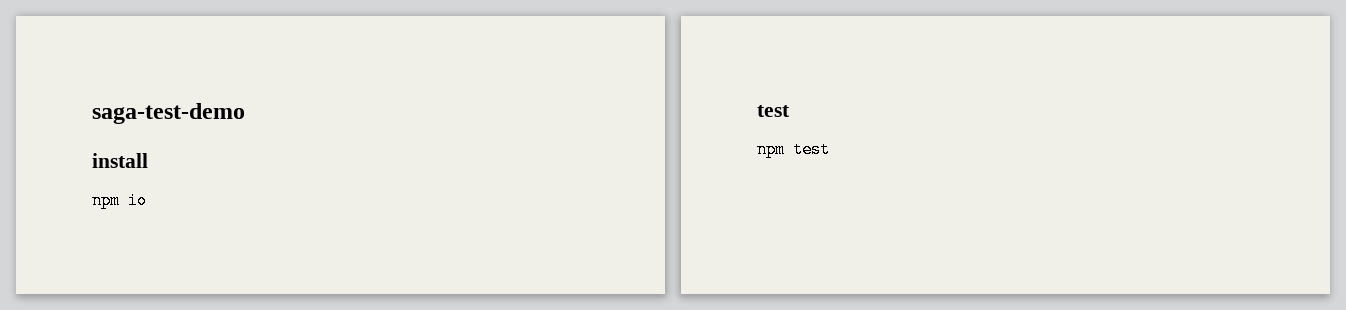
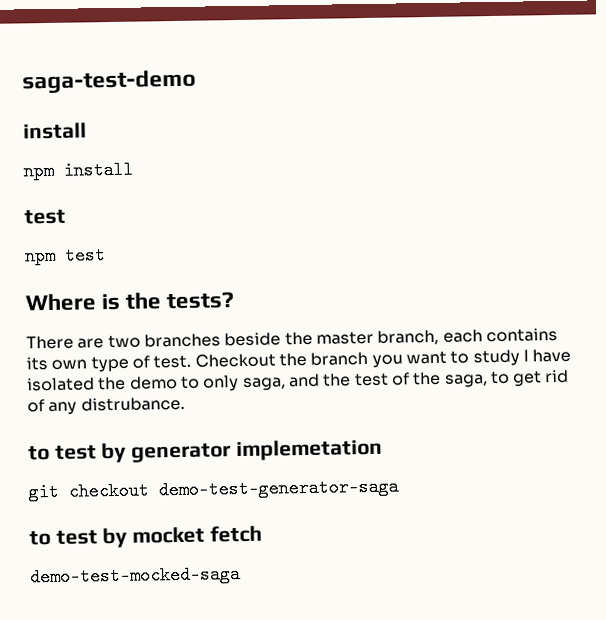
- npm io
+ npm install
+ Where is the tests?
+ There are two branches beside the master branch, each contains its own type of test. Checkout the branch you want to study I have isolated the demo to only saga, and the test of the saga, to get rid of any distrubance.
+ to test by generator implemetation
+ git checkout demo-test-generator-saga
+ to test by mocket fetch
+ demo-test-mocked-saga

